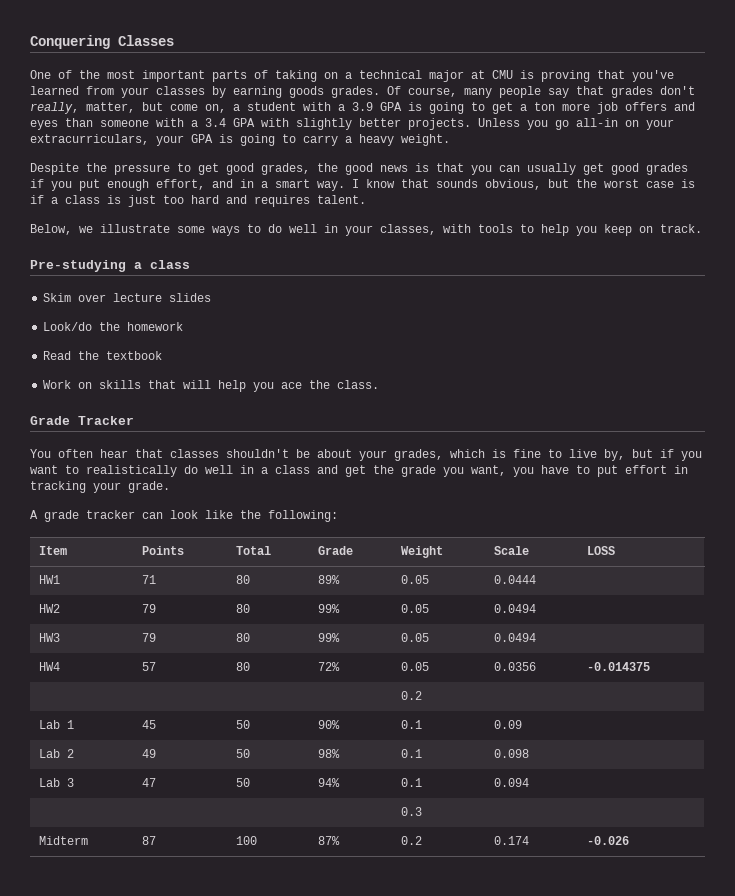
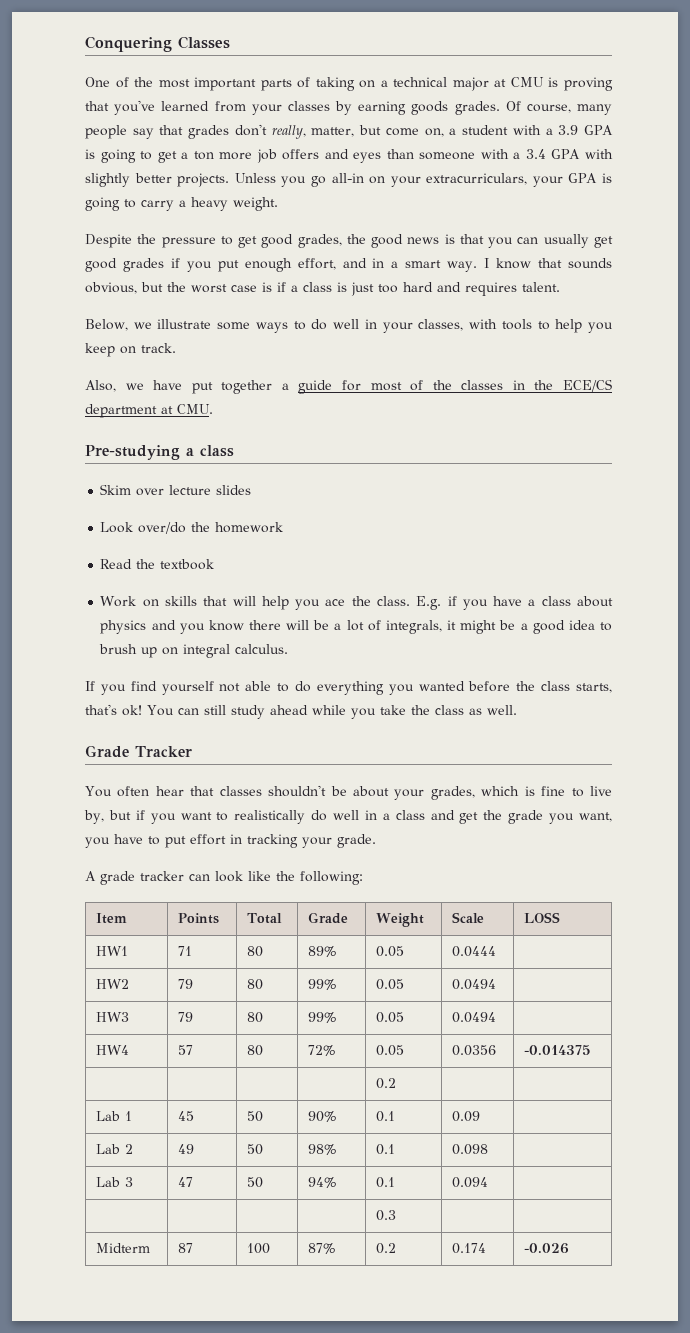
+ Also, we have put together a guide for most of the classes in the ECE/CS department at CMU.
- Look/do the homework
+ Look over/do the homework
+ E.g. if you have a class about physics and you know there will be a lot of integrals, it might be a good idea to brush up on integral calculus.
+ If you find yourself not able to do everything you wanted before the class starts, that's ok! You can still study ahead while you take the class as well.

